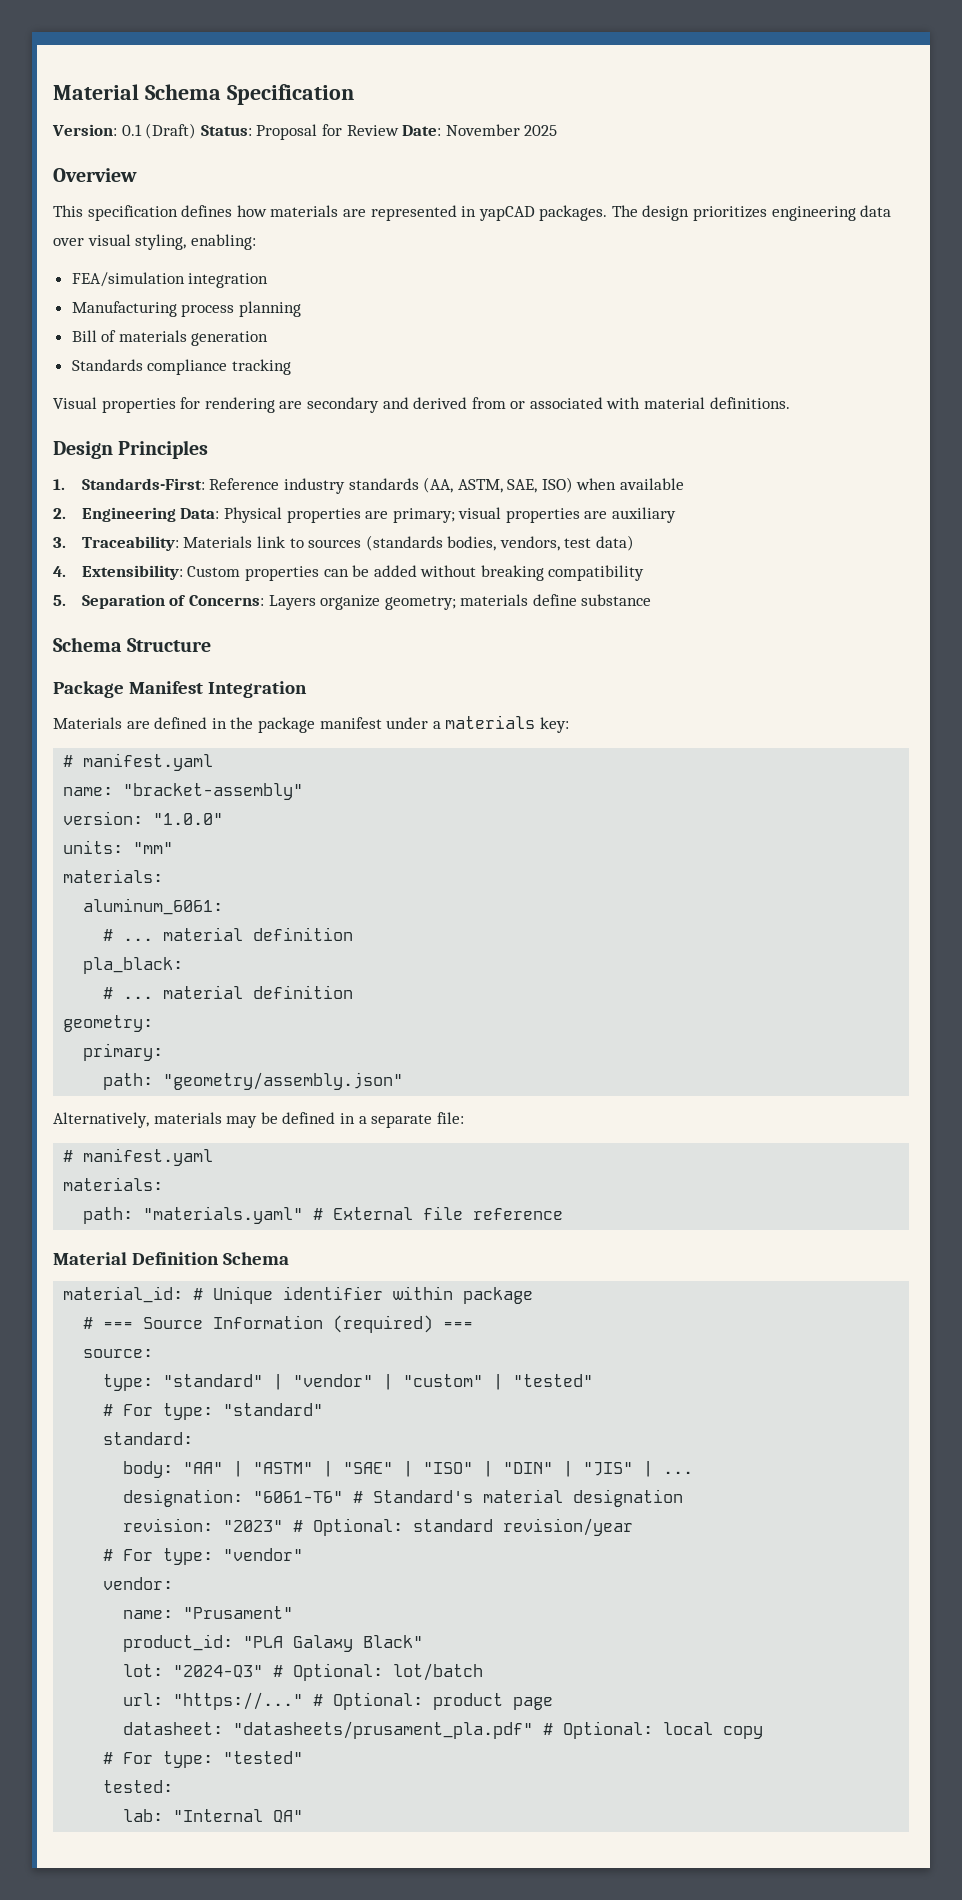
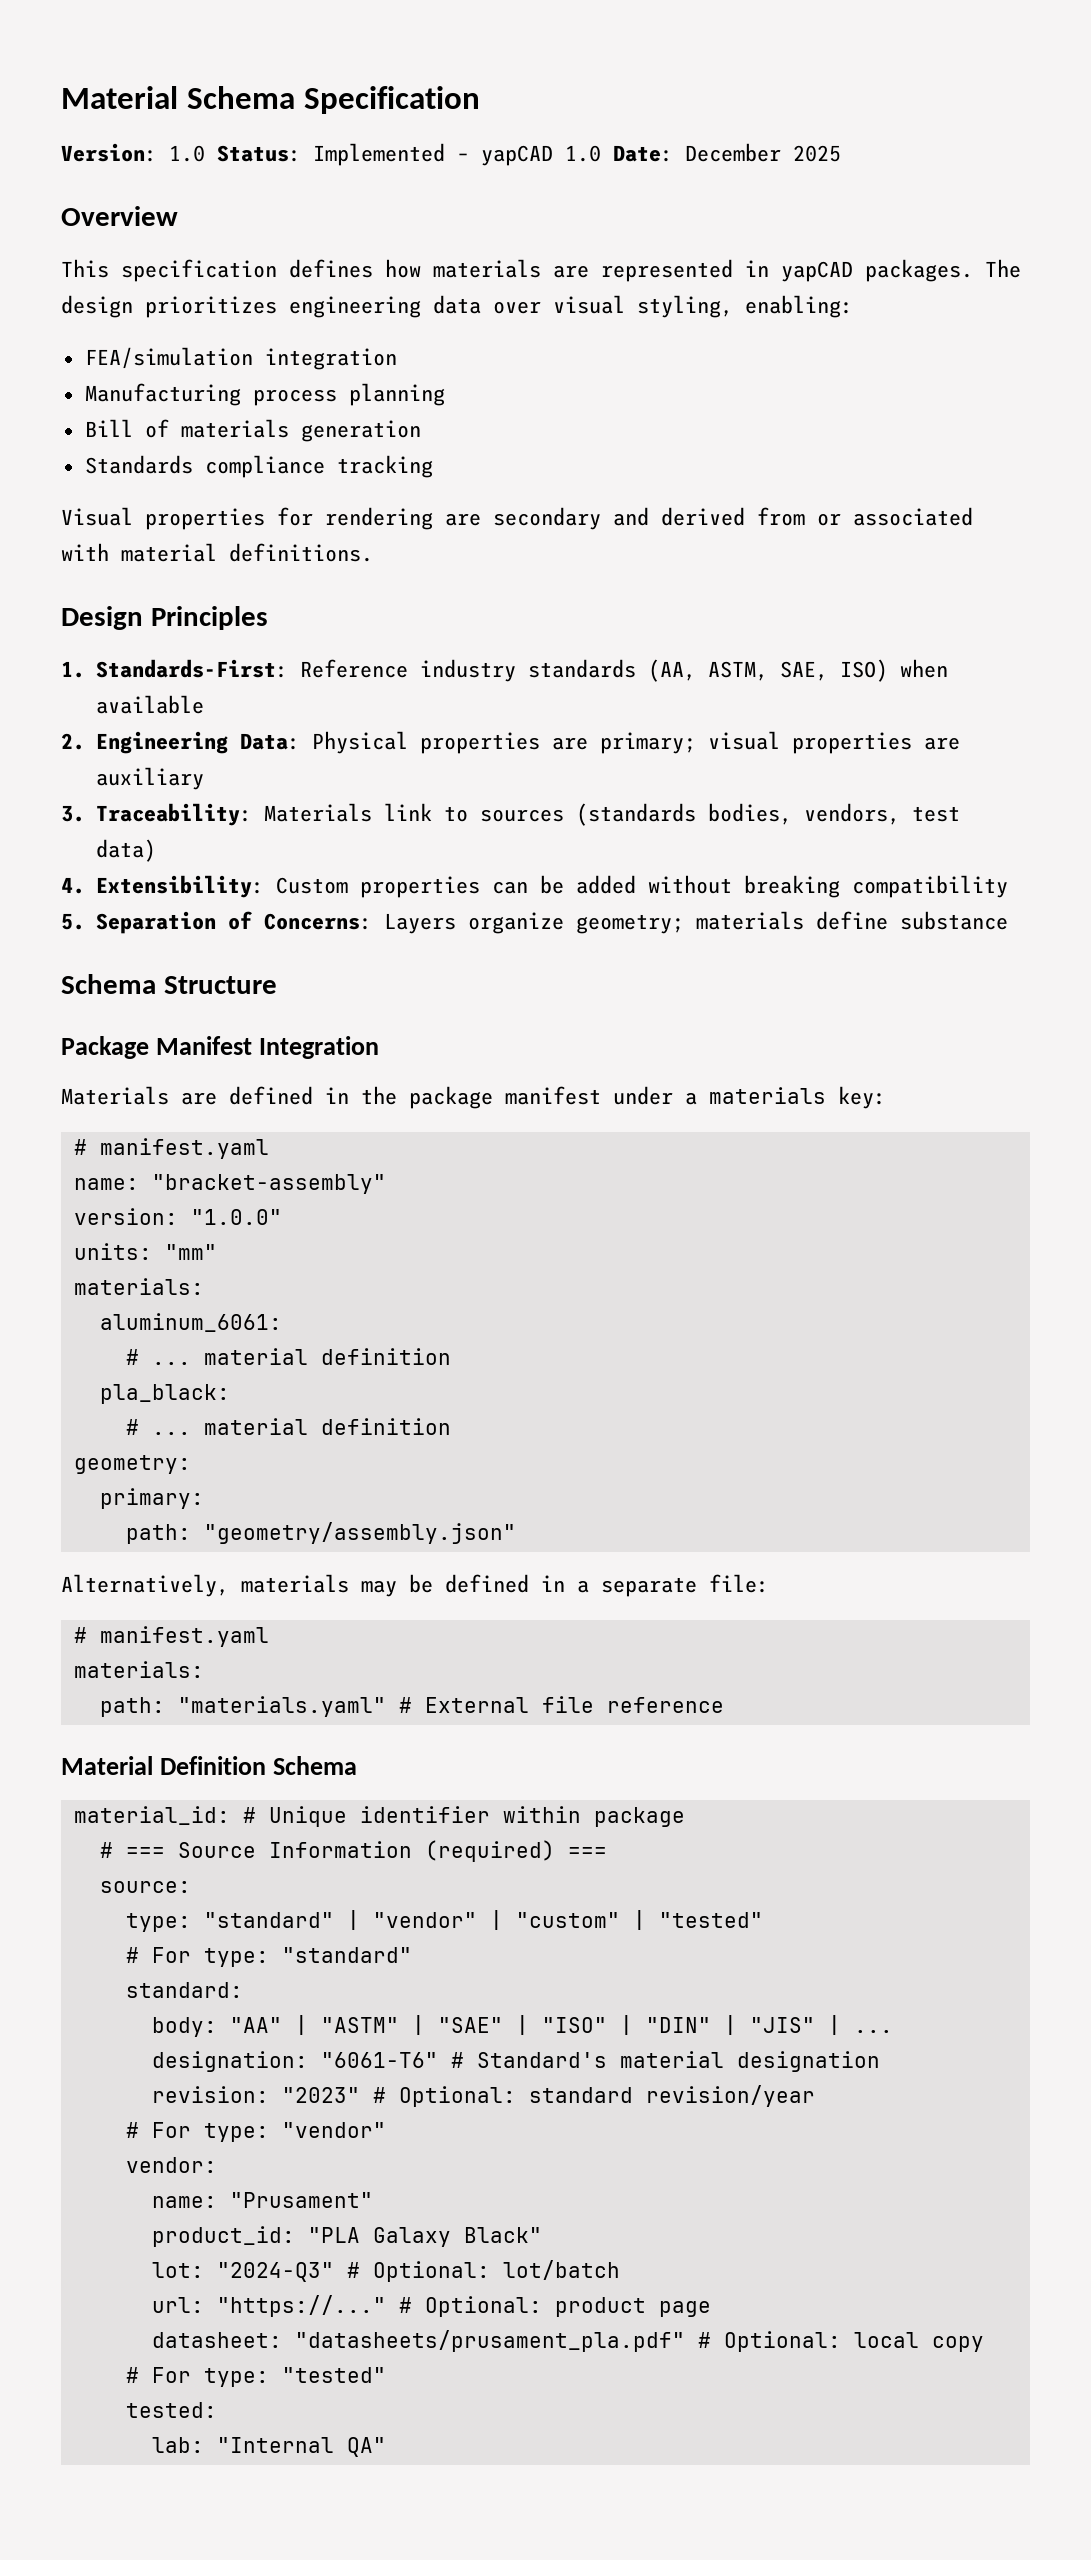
- Version: 0.1 (Draft) Status: Proposal for Review Date: November 2025
+ Version: 1.0 Status: Implemented – yapCAD 1.0 Date: December 2025

